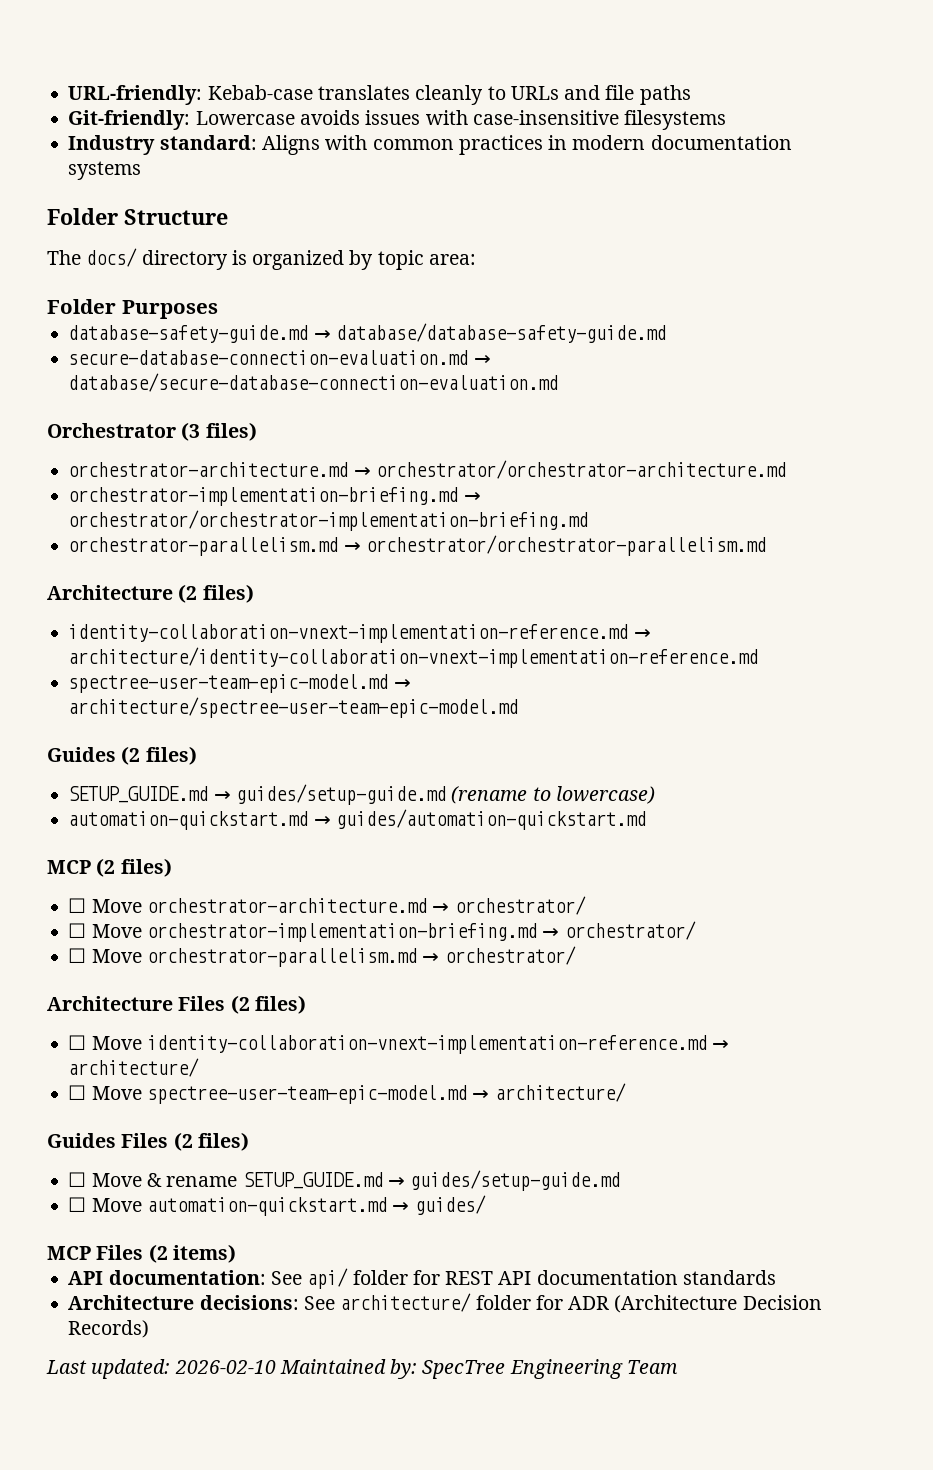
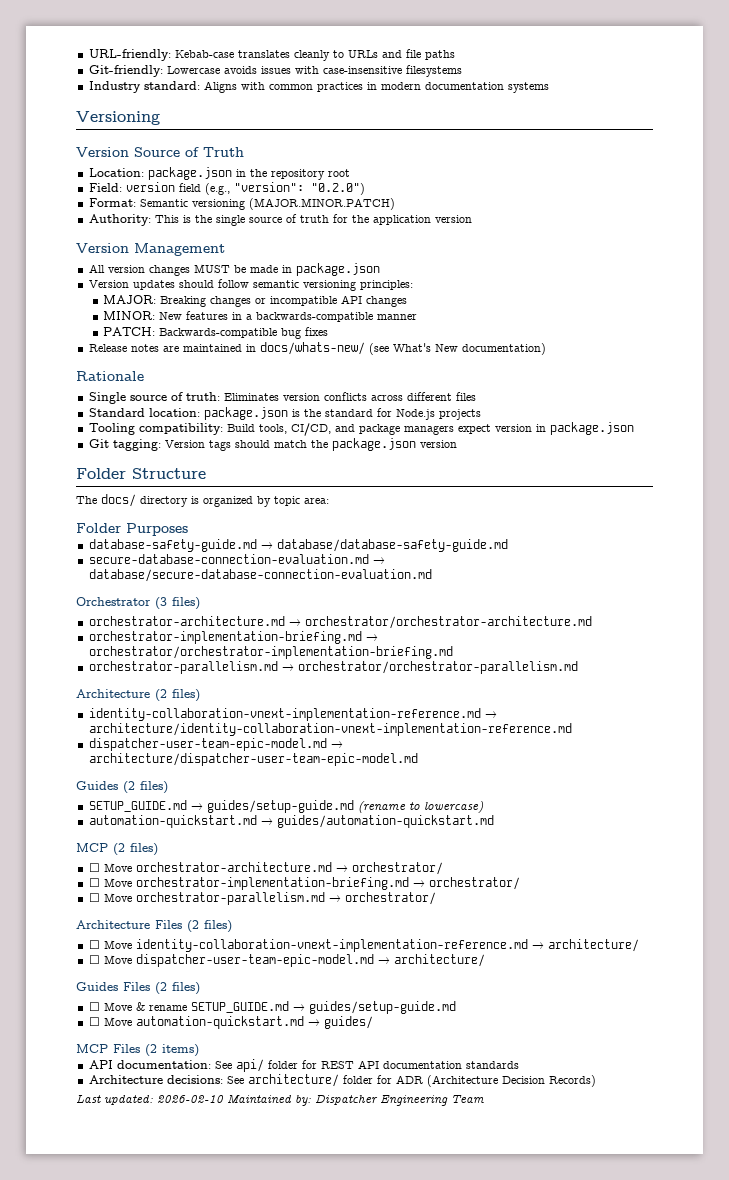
+ Versioning
+ Version Source of Truth
+ Location: package.json in the repository root
+ Field: version field (e.g., "version": "0.2.0")
+ Format: Semantic versioning (MAJOR.MINOR.PATCH)
+ Authority: This is the single source of truth for the application version
+ Version Management
+ All version changes MUST be made in package.json
+ Version updates should follow semantic versioning principles:
+ MAJOR: Breaking changes or incompatible API changes
+ MINOR: New features in a backwards-compatible manner
+ PATCH: Backwards-compatible bug fixes
+ Release notes are maintained in docs/whats-new/ (see What's New documentation)
+ Rationale
+ Single source of truth: Eliminates version conflicts across different files
+ Standard location: package.json is the standard for Node.js projects
+ Tooling compatibility: Build tools, CI/CD, and package managers expect version in package.json
+ Git tagging: Version tags should match the package.json version
- spectree-user-team-epic-model.md → architecture/spectree-user-team-epic-model.md
+ dispatcher-user-team-epic-model.md → architecture/dispatcher-user-team-epic-model.md
- ☐ Move spectree-user-team-epic-model.md → architecture/
+ ☐ Move dispatcher-user-team-epic-model.md → architecture/
- Last updated: 2026-02-10 Maintained by: SpecTree Engineering Team
+ Last updated: 2026-02-10 Maintained by: Dispatcher Engineering Team

